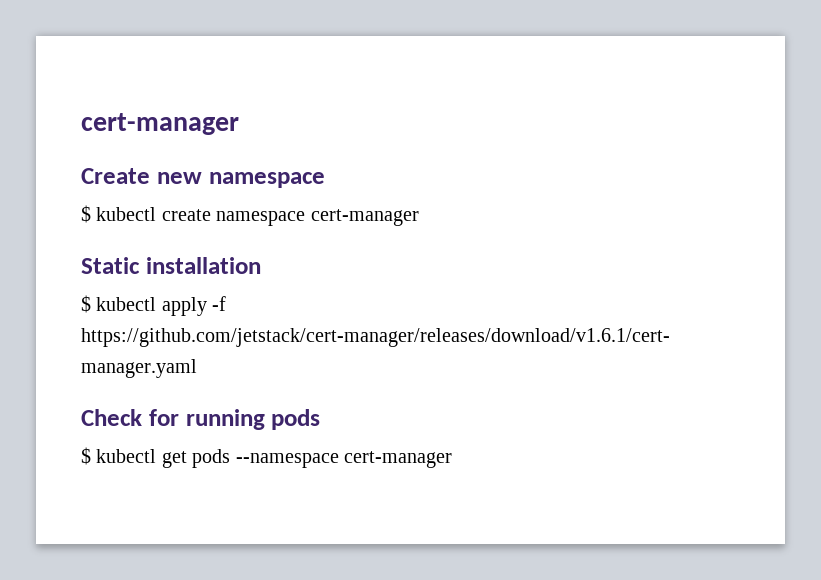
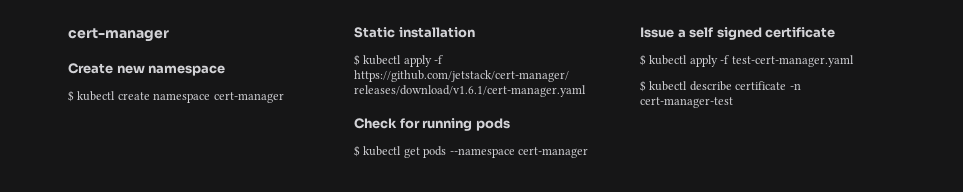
+ Issue a self signed certificate
+ $ kubectl apply -f test-cert-manager.yaml
+ $ kubectl describe certificate -n cert-manager-test

